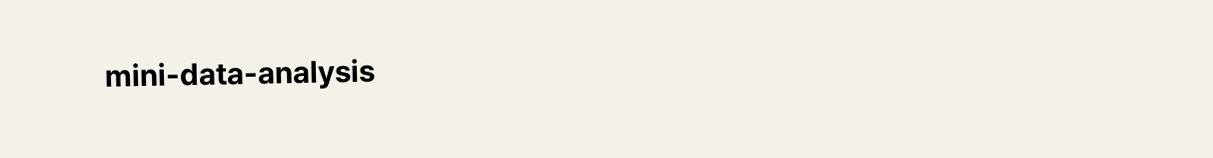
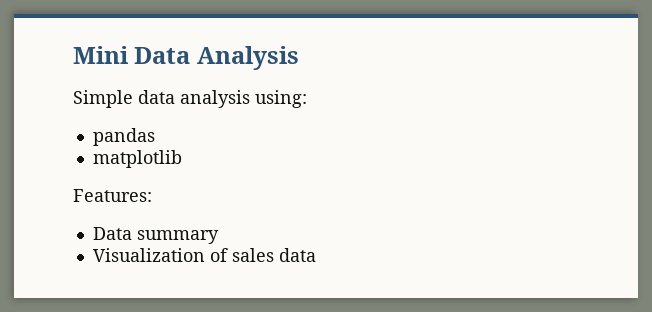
- mini-data-analysis
+ Mini Data Analysis
+ Simple data analysis using:
+ pandas
+ matplotlib
+ Features:
+ Data summary
+ Visualization of sales data

